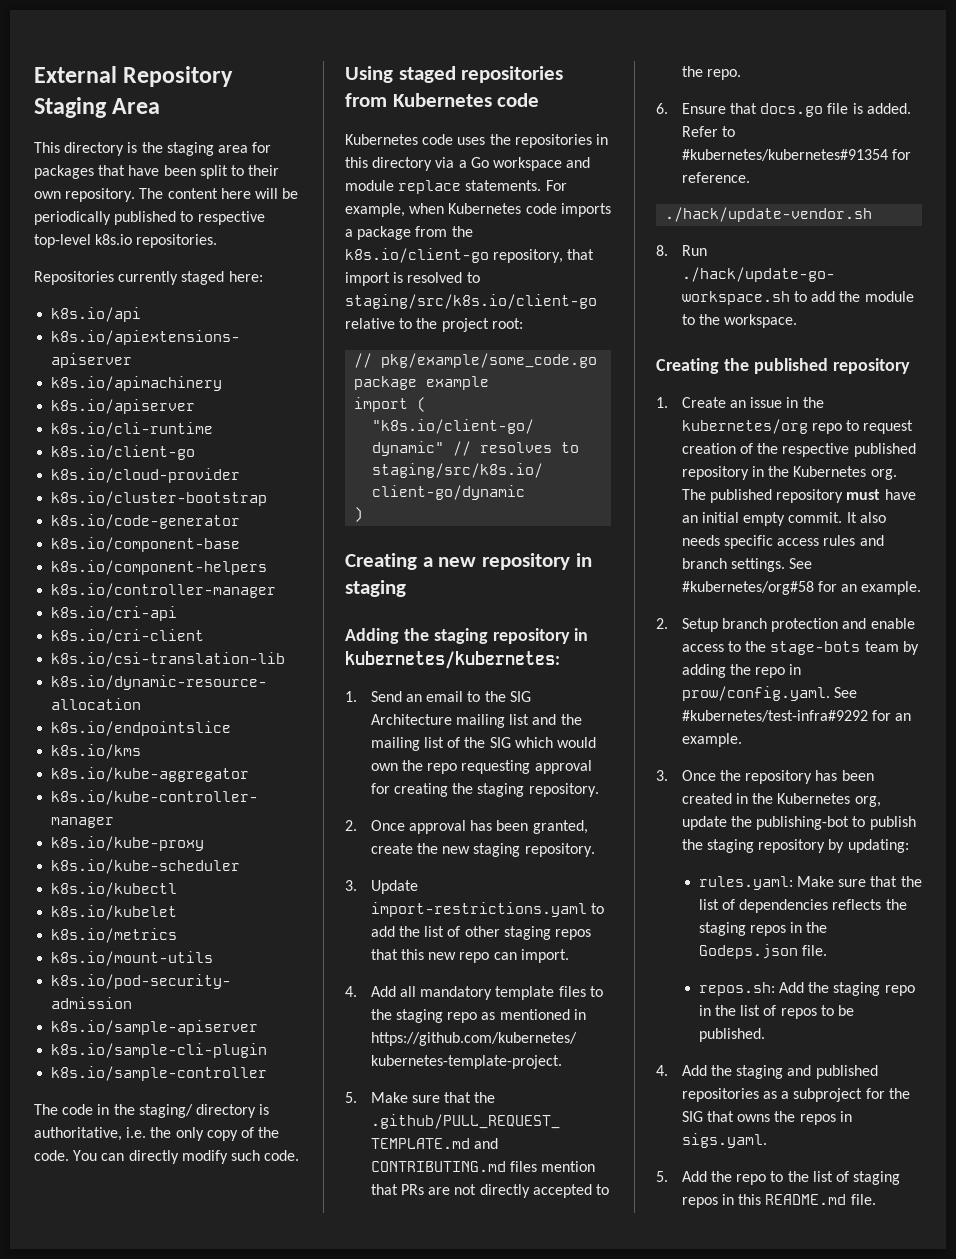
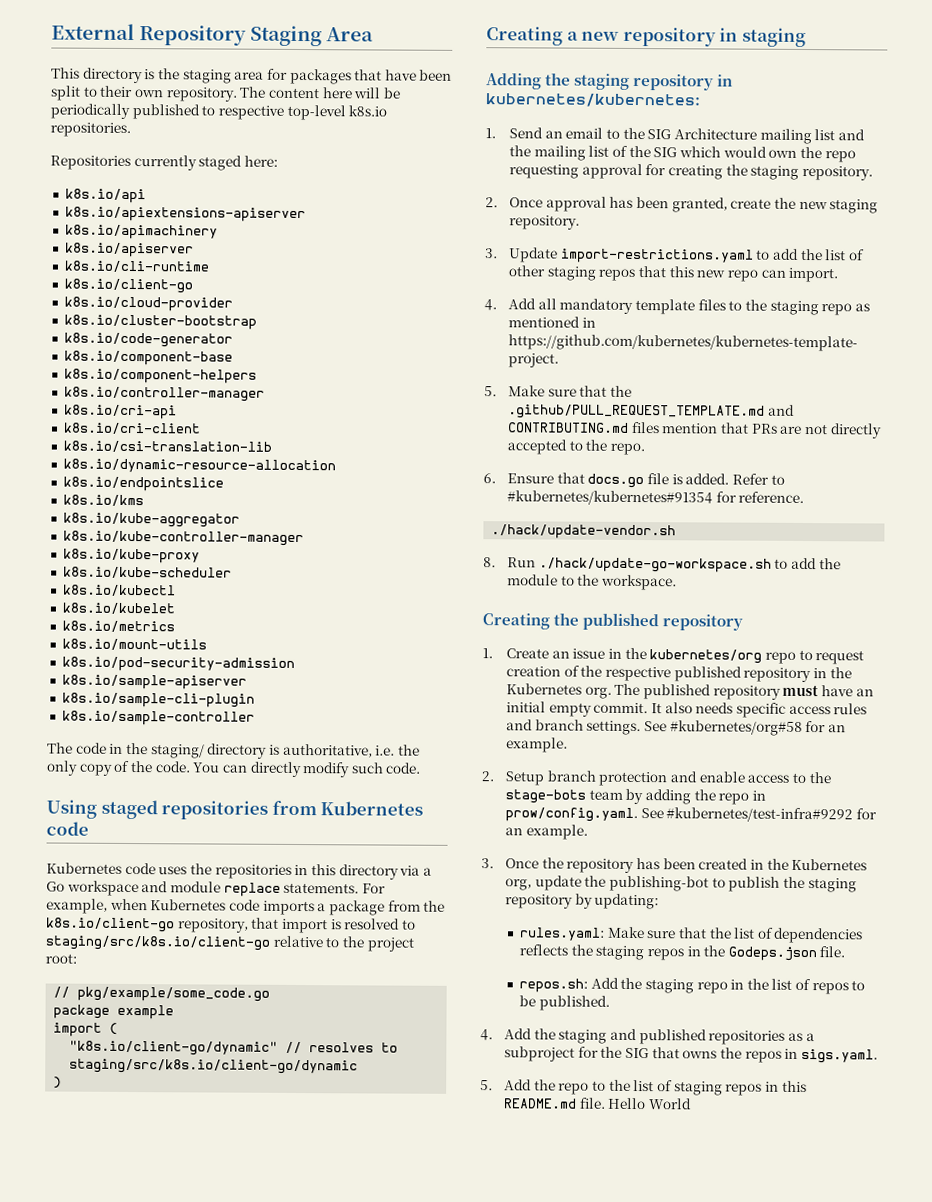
+ Hello World

